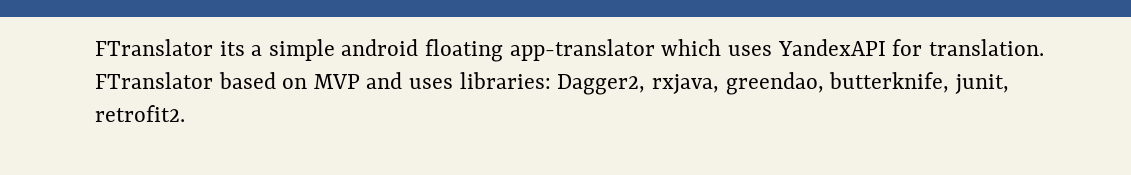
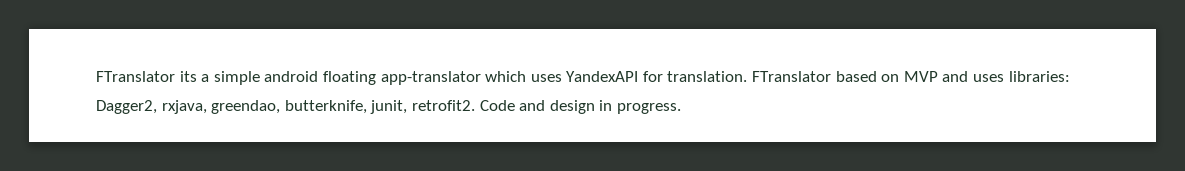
+ Code and design in progress.

